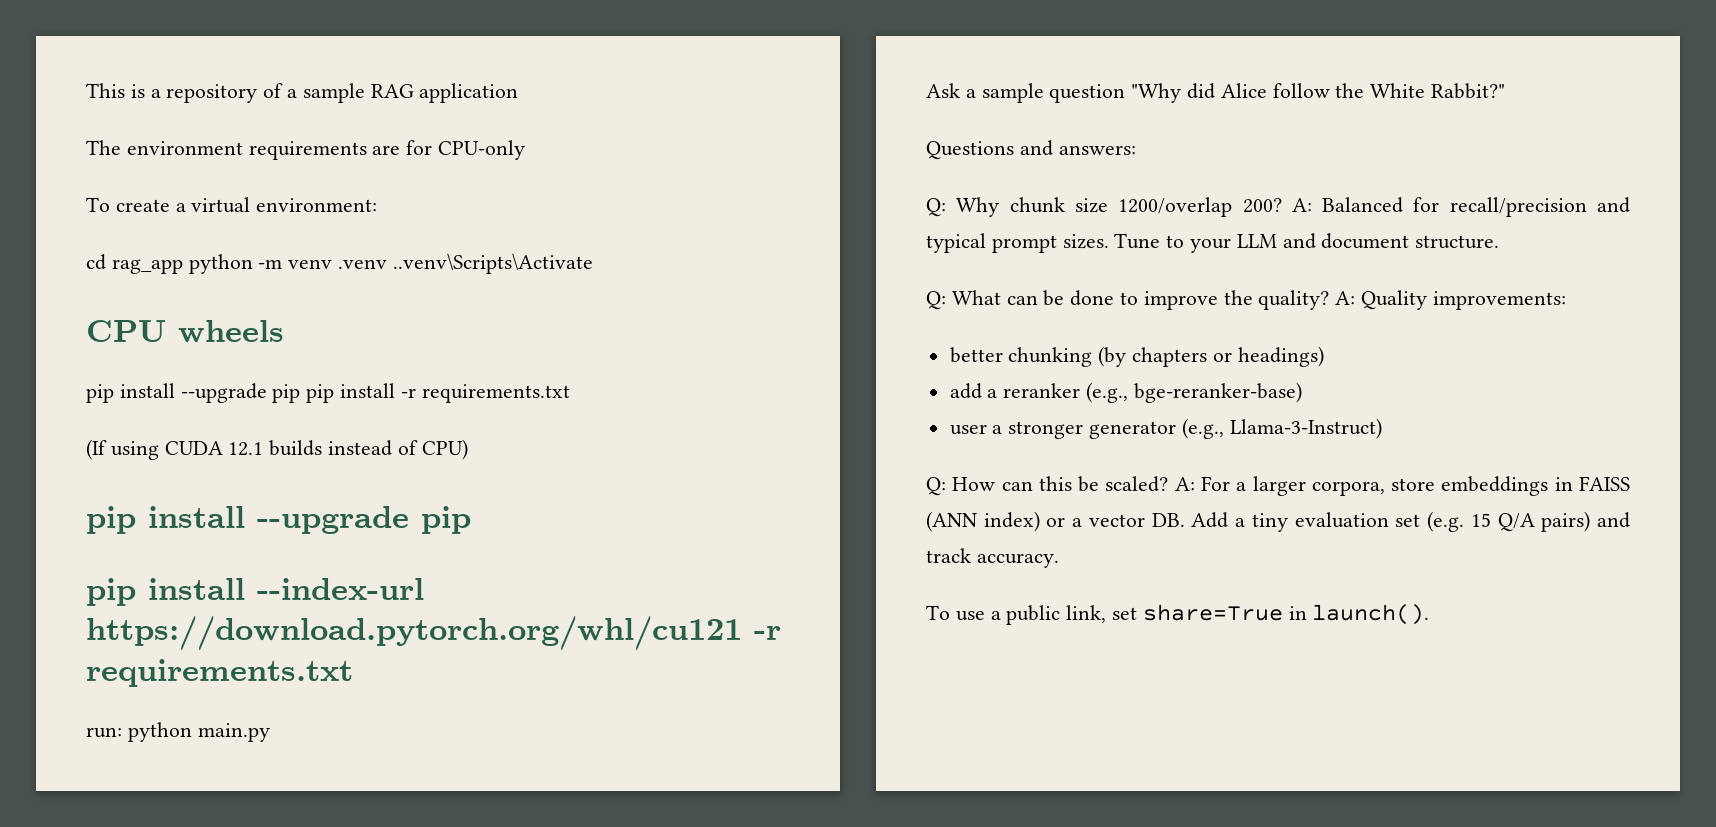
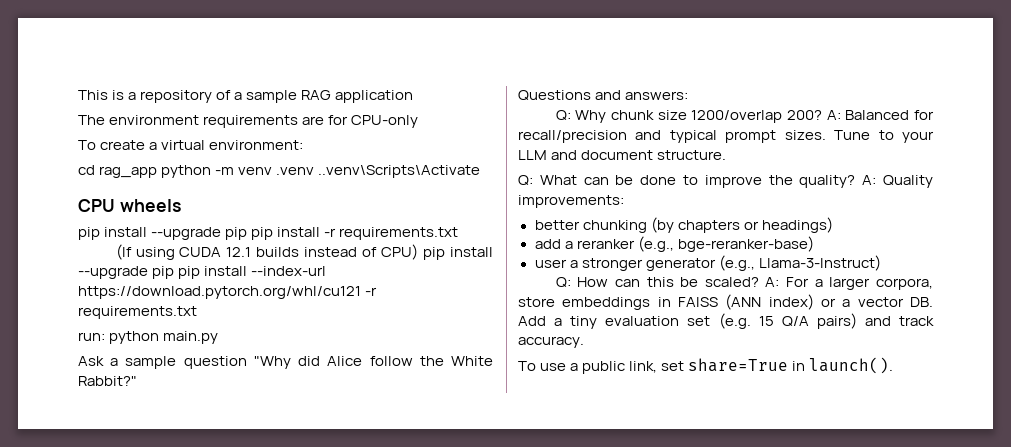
- (If using CUDA 12.1 builds instead of CPU)
- pip install --upgrade pip
- pip install --index-url https://download.pytorch.org/whl/cu121 -r requirements.txt
+ (If using CUDA 12.1 builds instead of CPU) pip install --upgrade pip pip install --index-url https://download.pytorch.org/whl/cu121 -r requirements.txt

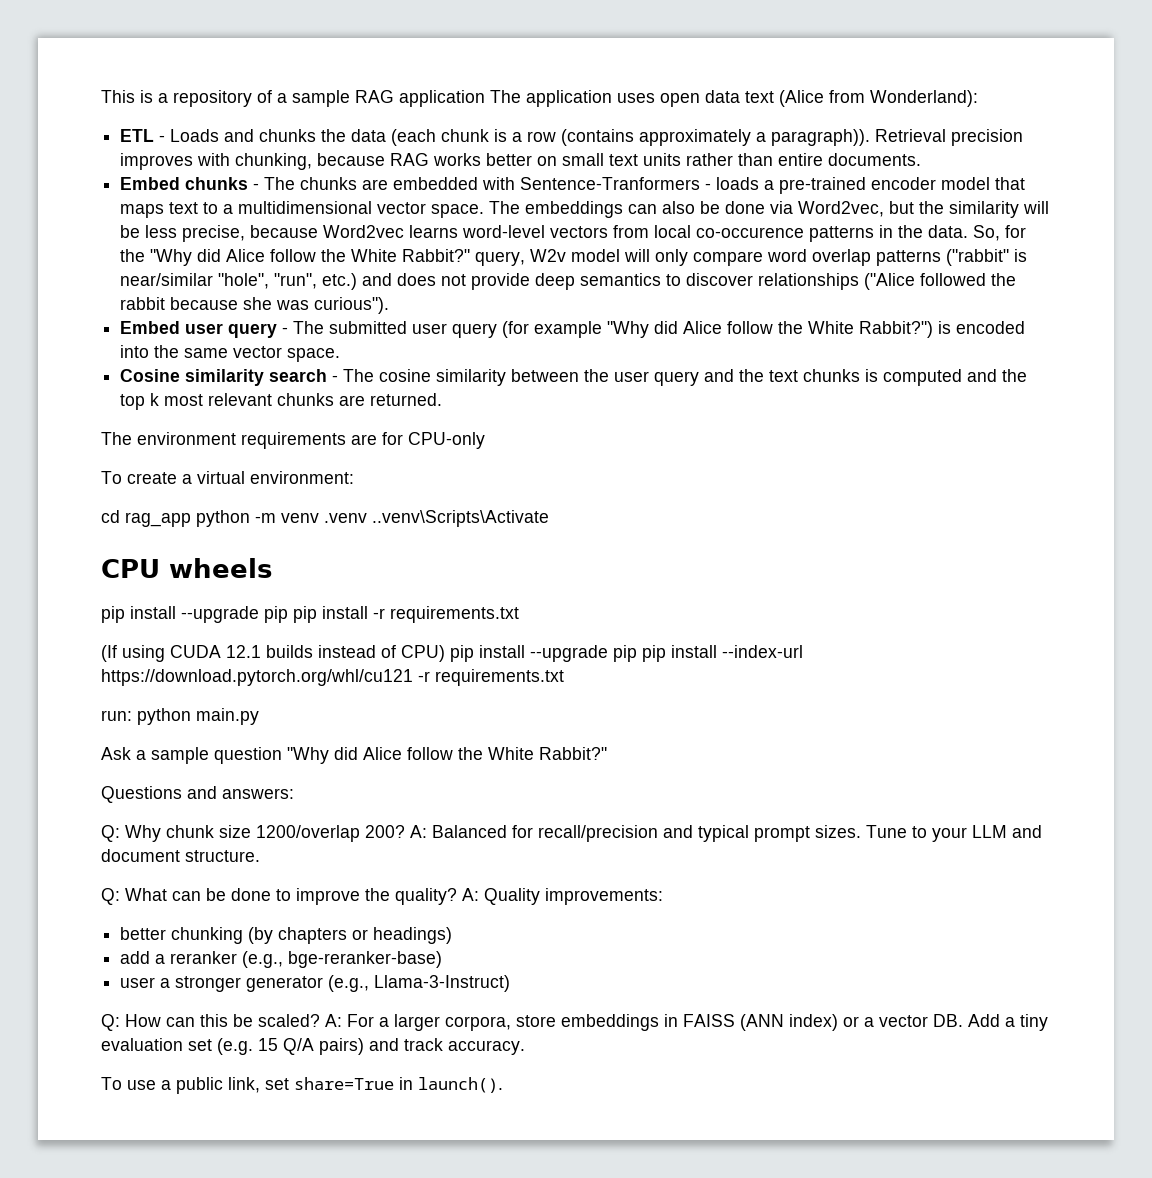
- This is a repository of a sample RAG application
+ This is a repository of a sample RAG application The application uses open data text (Alice from Wonderland):
+ ETL - Loads and chunks the data (each chunk is a row (contains approximately a paragraph)). Retrieval precision improves with chunking, because RAG works better on small text units rather than entire documents.
+ Embed chunks - The chunks are embedded with Sentence-Tranformers - loads a pre-trained encoder model that maps text to a multidimensional vector space. The embeddings can also be done via Word2vec, but the similarity will be less precise, because Word2vec learns word-level vectors from local co-occurence patterns in the data. So, for the "Why did Alice follow the White Rabbit?" query, W2v model will only compare word overlap patterns ("rabbit" is near/similar "hole", "run", etc.) and does not provide deep semantics to discover relationships ("Alice followed the rabbit because she was curious").
+ Embed user query - The submitted user query (for example "Why did Alice follow the White Rabbit?") is encoded into the same vector space.
+ Cosine similarity search - The cosine similarity between the user query and the text chunks is computed and the top k most relevant chunks are returned.

